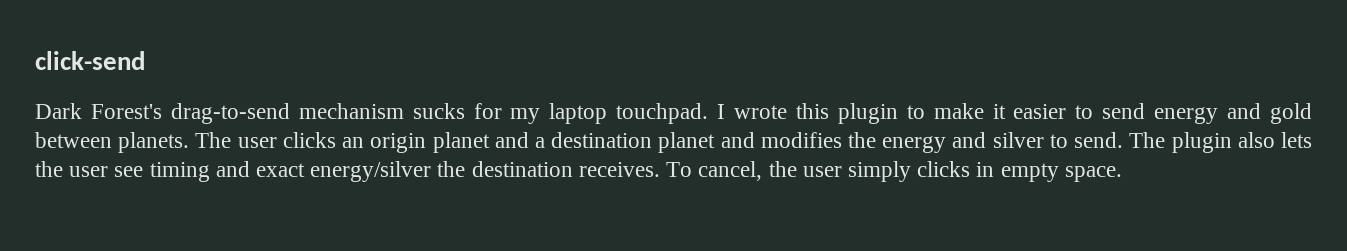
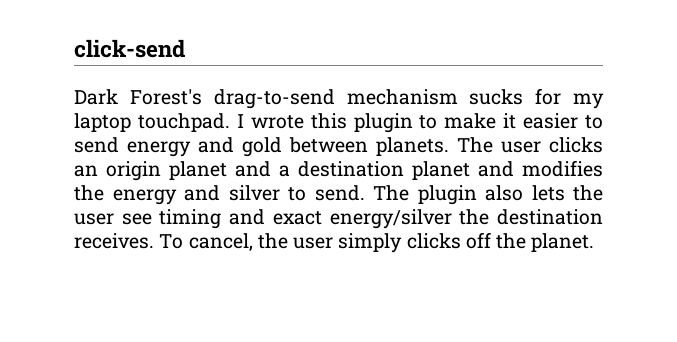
- To cancel, the user simply clicks in empty space.
+ To cancel, the user simply clicks off the planet.

